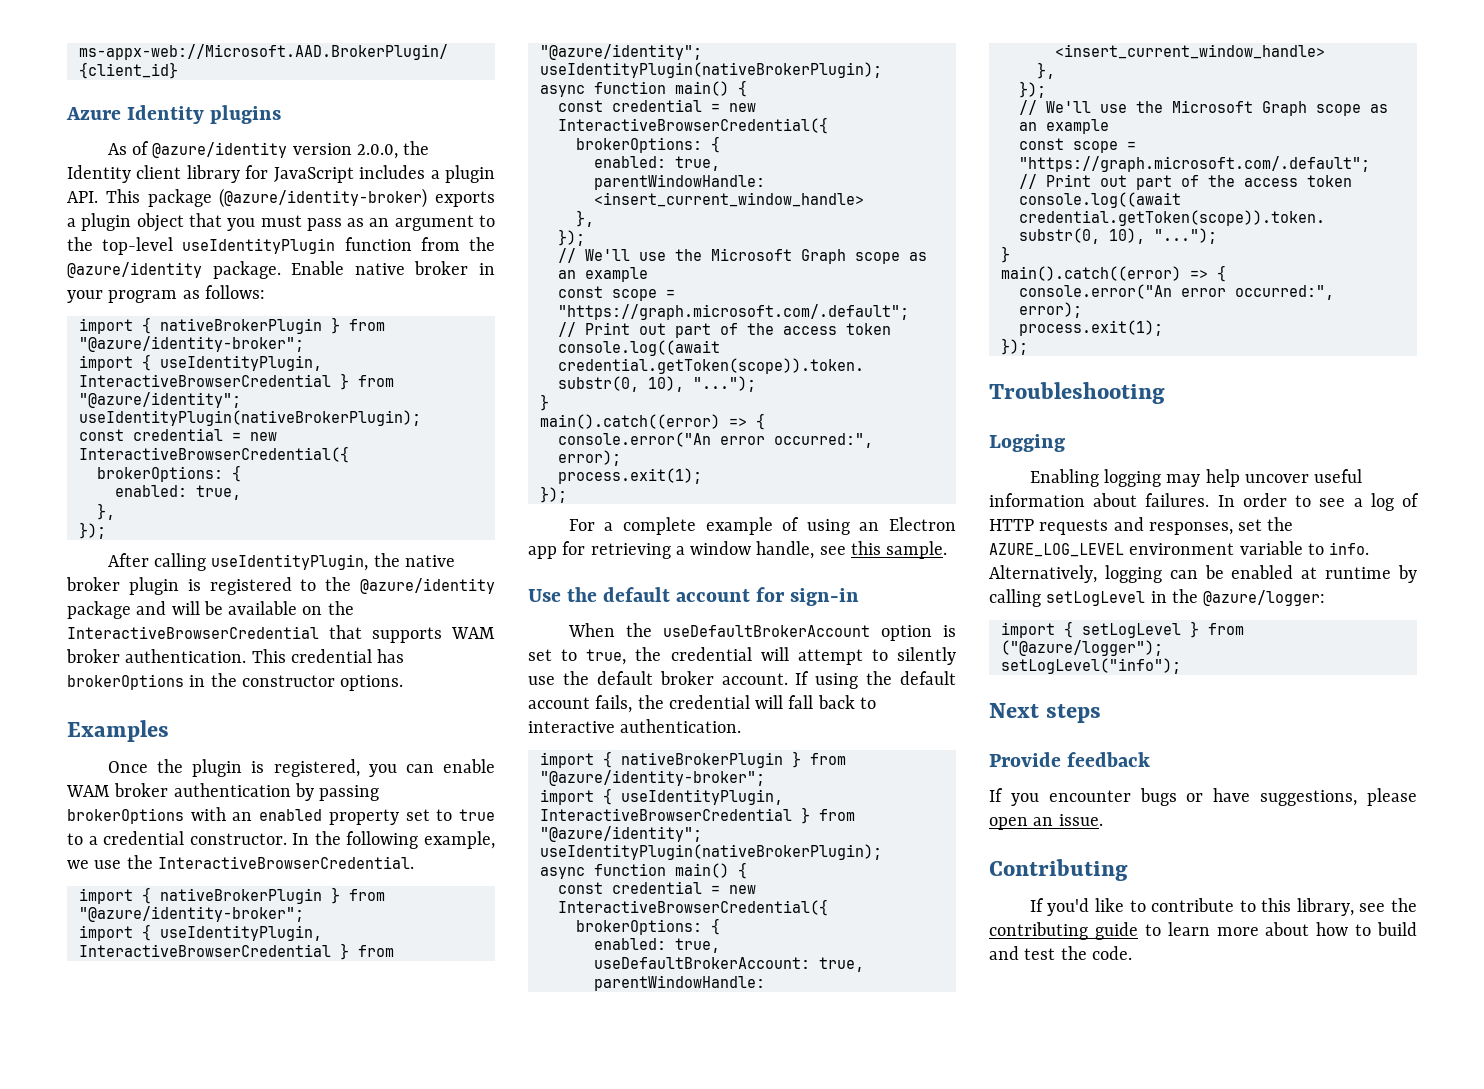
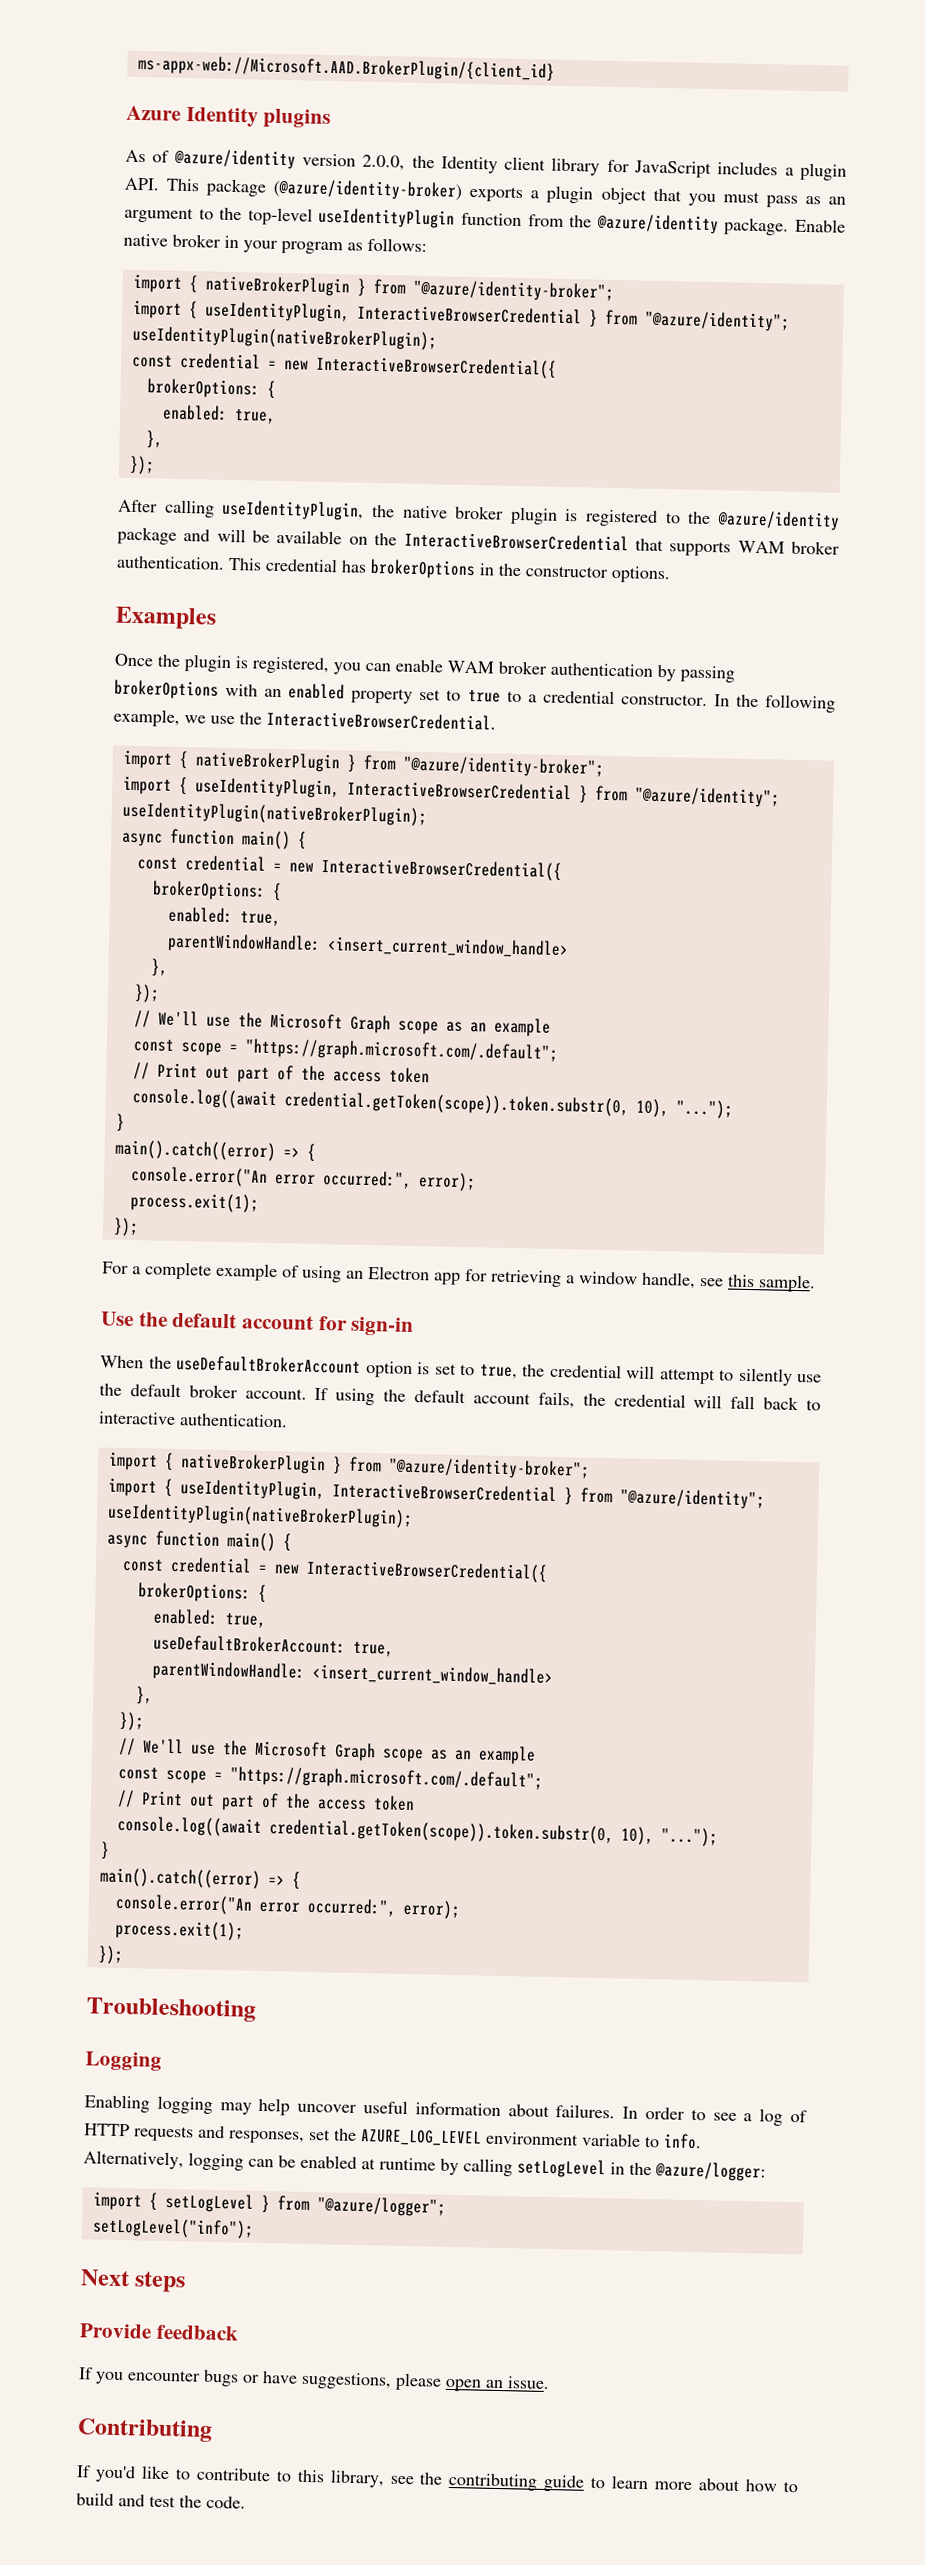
- import { setLogLevel } from ("@azure/logger");
+ import { setLogLevel } from "@azure/logger";

